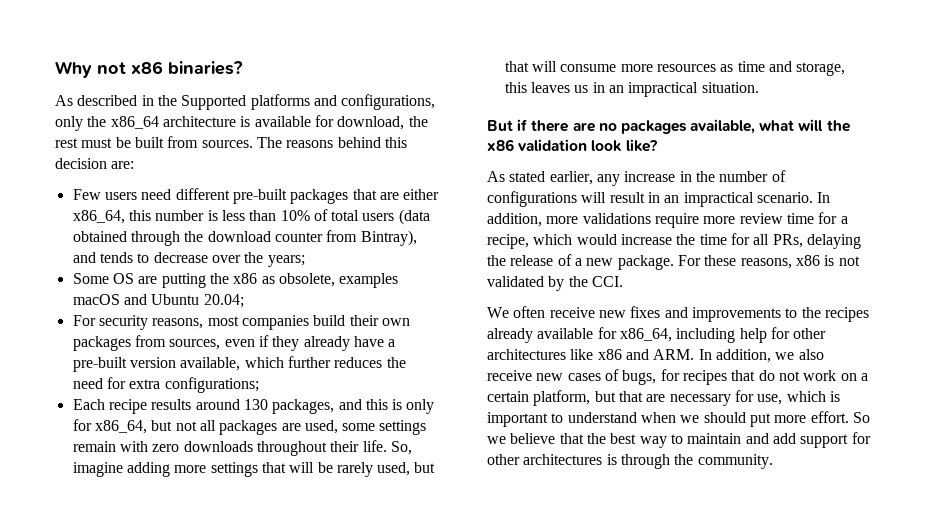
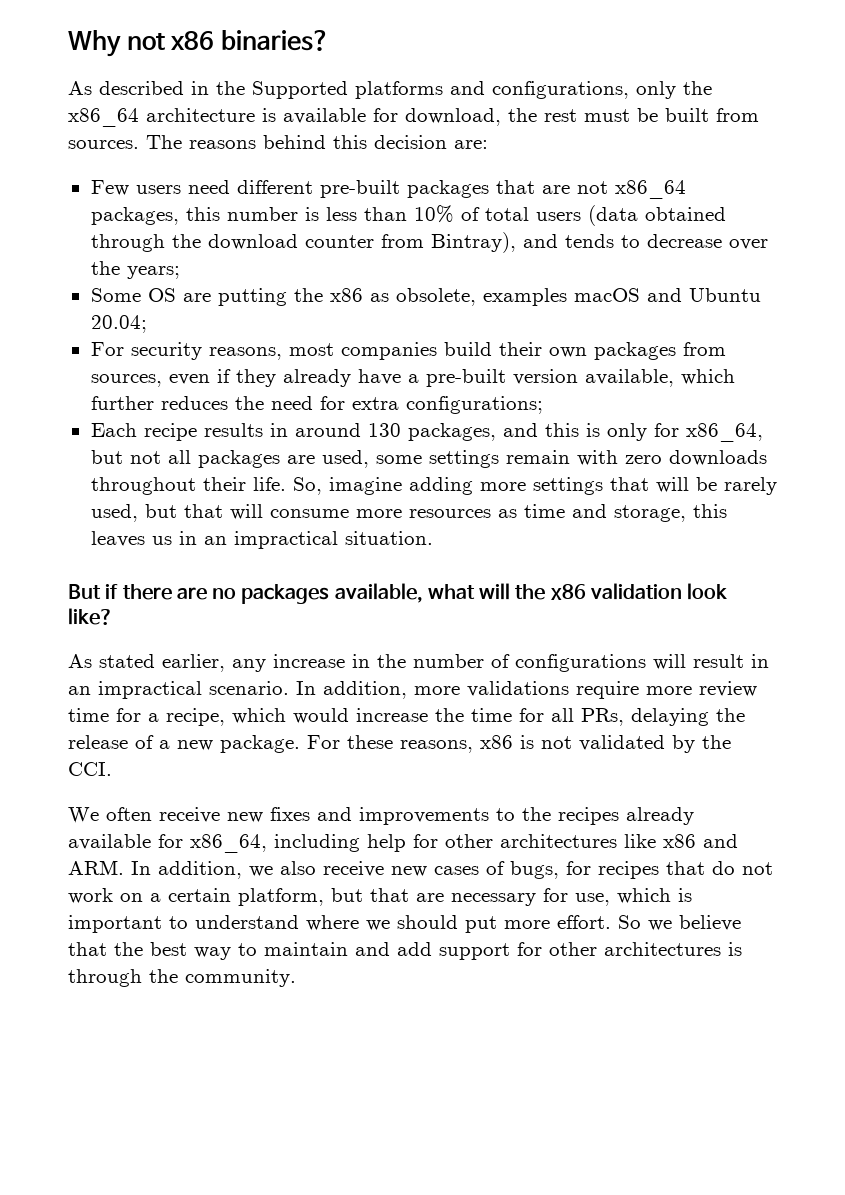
- Few users need different pre-built packages that are either x86_64, this number is less than 10% of total users (data obtained through the download counter from Bintray), and tends to decrease over the years;
+ Few users need different pre-built packages that are not x86_64 packages, this number is less than 10% of total users (data obtained through the download counter from Bintray), and tends to decrease over the years;
- Each recipe results around 130 packages, and this is only for x86_64, but not all packages are used, some settings remain with zero downloads throughout their life.
+ Each recipe results in around 130 packages, and this is only for x86_64, but not all packages are used, some settings remain with zero downloads throughout their life.
- We often receive new fixes and improvements to the recipes already available for x86_64, including help for other architectures like x86 and ARM. In addition, we also receive new cases of bugs, for recipes that do not work on a certain platform, but that are necessary for use, which is important to understand when we should put more effort.
+ We often receive new fixes and improvements to the recipes already available for x86_64, including help for other architectures like x86 and ARM. In addition, we also receive new cases of bugs, for recipes that do not work on a certain platform, but that are necessary for use, which is important to understand where we should put more effort.

